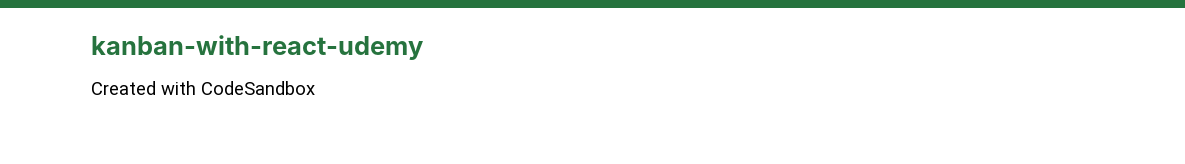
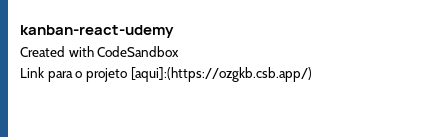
- kanban-with-react-udemy
+ kanban-react-udemy
+ Link para o projeto [aqui]:(https://ozgkb.csb.app/)

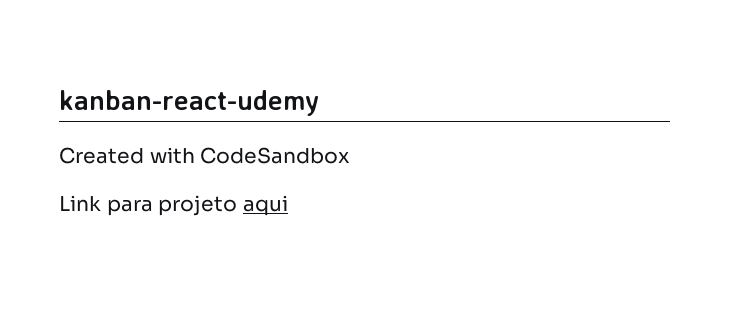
- Link para o projeto [aqui]:(https://ozgkb.csb.app/)
+ Link para projeto aqui

